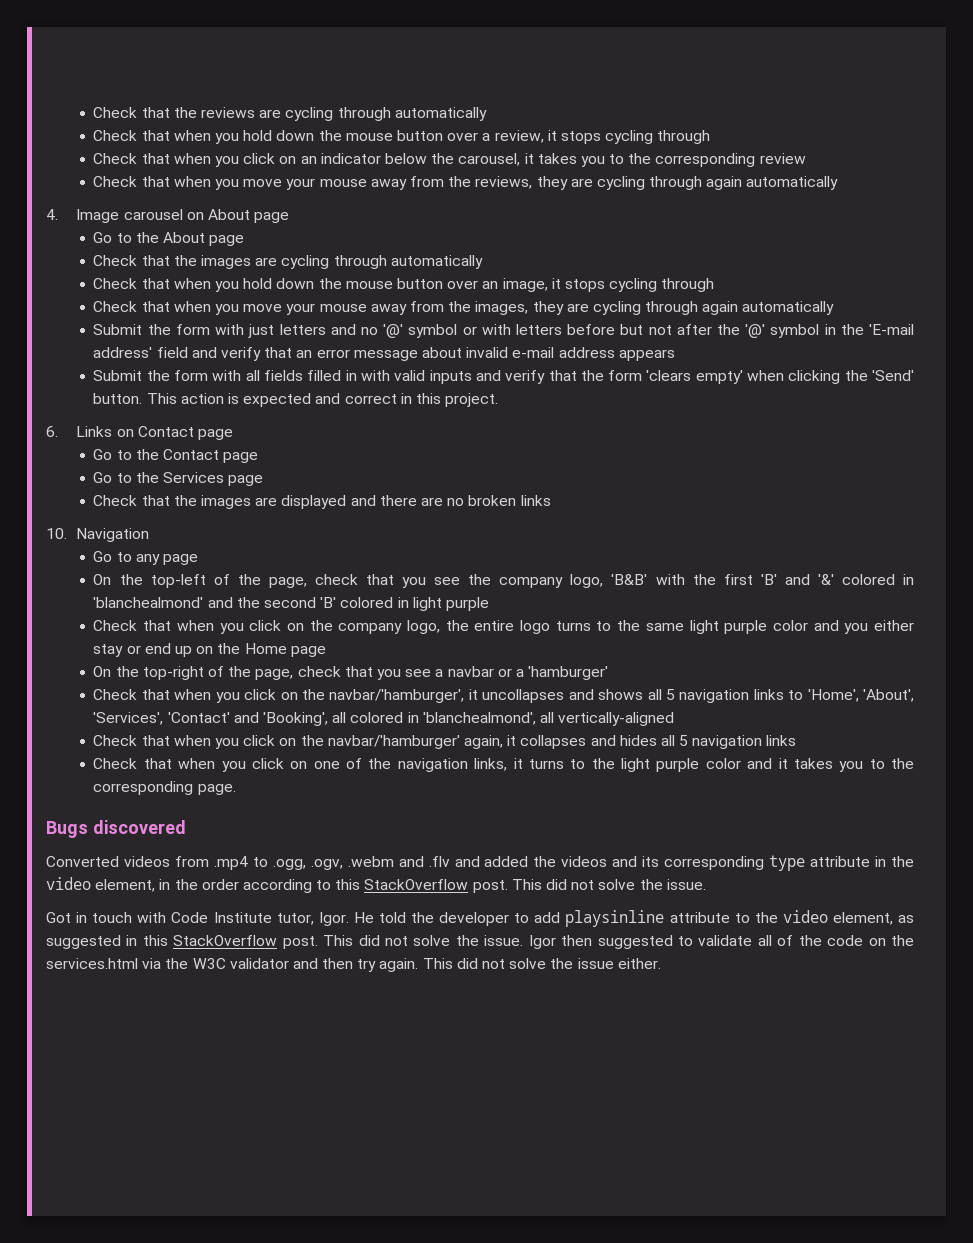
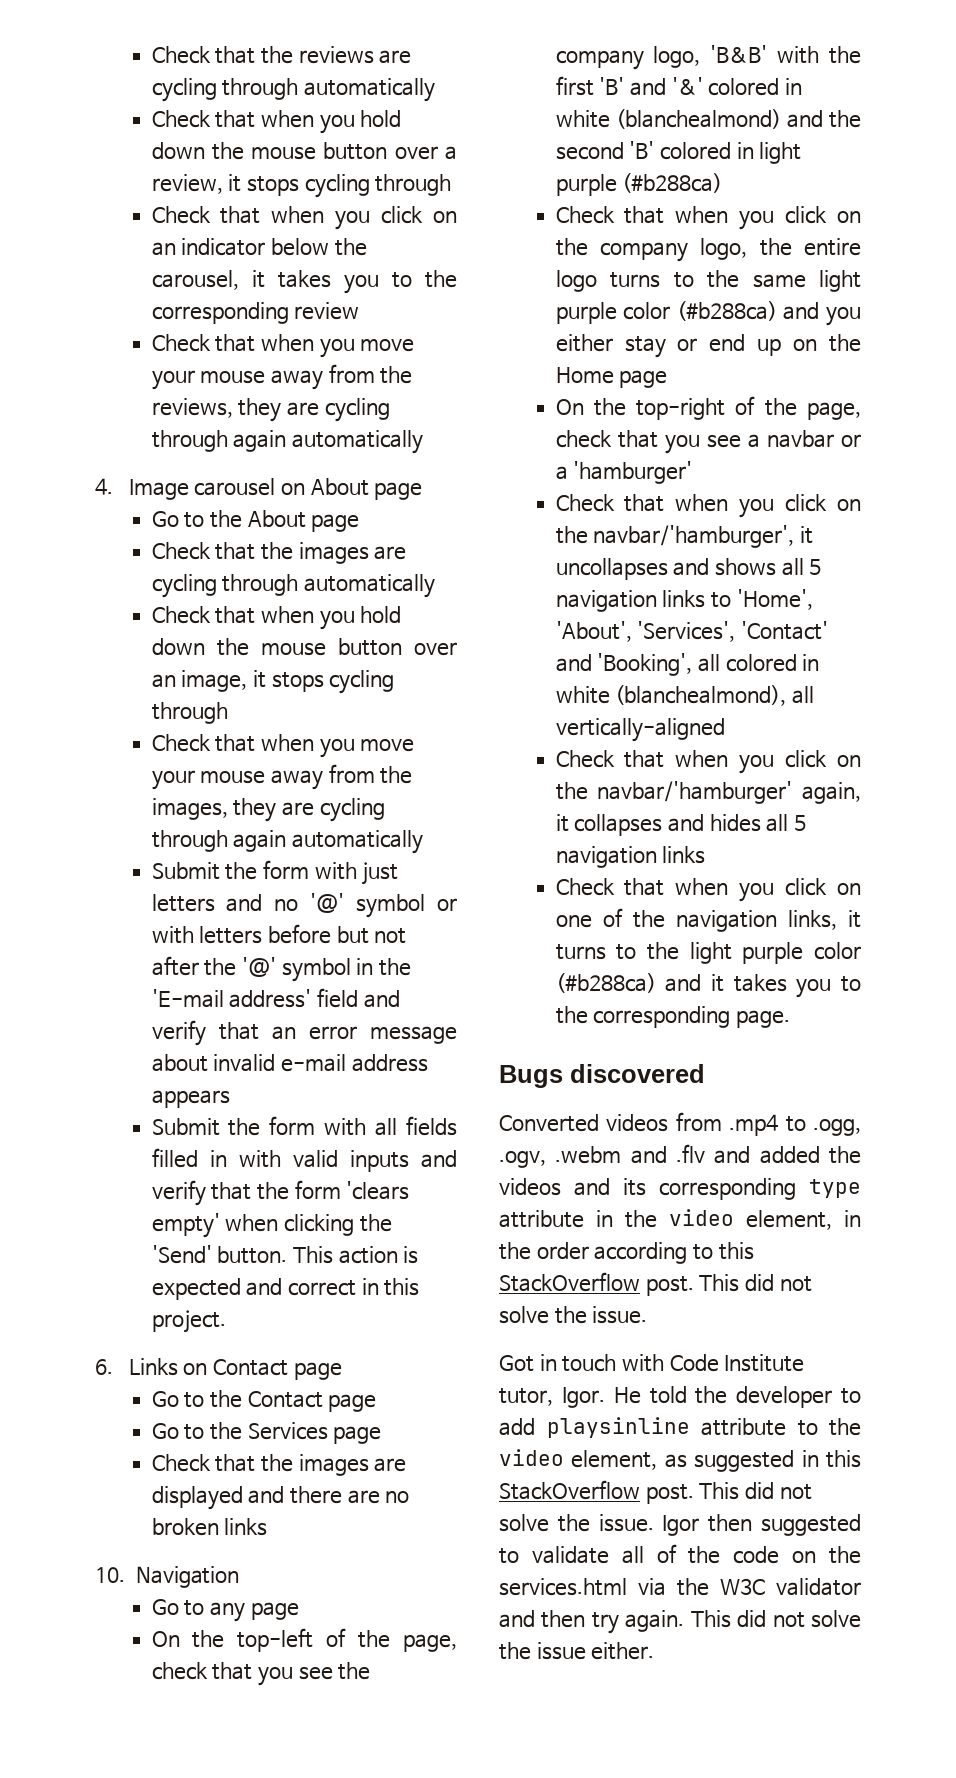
- On the top-left of the page, check that you see the company logo, 'B&B' with the first 'B' and '&' colored in 'blanchealmond' and the second 'B' colored in light purple
+ On the top-left of the page, check that you see the company logo, 'B&B' with the first 'B' and '&' colored in white (blanchealmond) and the second 'B' colored in light purple (#b288ca)
- Check that when you click on the company logo, the entire logo turns to the same light purple color and you either stay or end up on the Home page
+ Check that when you click on the company logo, the entire logo turns to the same light purple color (#b288ca) and you either stay or end up on the Home page
- Check that when you click on the navbar/'hamburger', it uncollapses and shows all 5 navigation links to 'Home', 'About', 'Services', 'Contact' and 'Booking', all colored in 'blanchealmond', all vertically-aligned
+ Check that when you click on the navbar/'hamburger', it uncollapses and shows all 5 navigation links to 'Home', 'About', 'Services', 'Contact' and 'Booking', all colored in white (blanchealmond), all vertically-aligned
- Check that when you click on one of the navigation links, it turns to the light purple color and it takes you to the corresponding page.
+ Check that when you click on one of the navigation links, it turns to the light purple color (#b288ca) and it takes you to the corresponding page.

